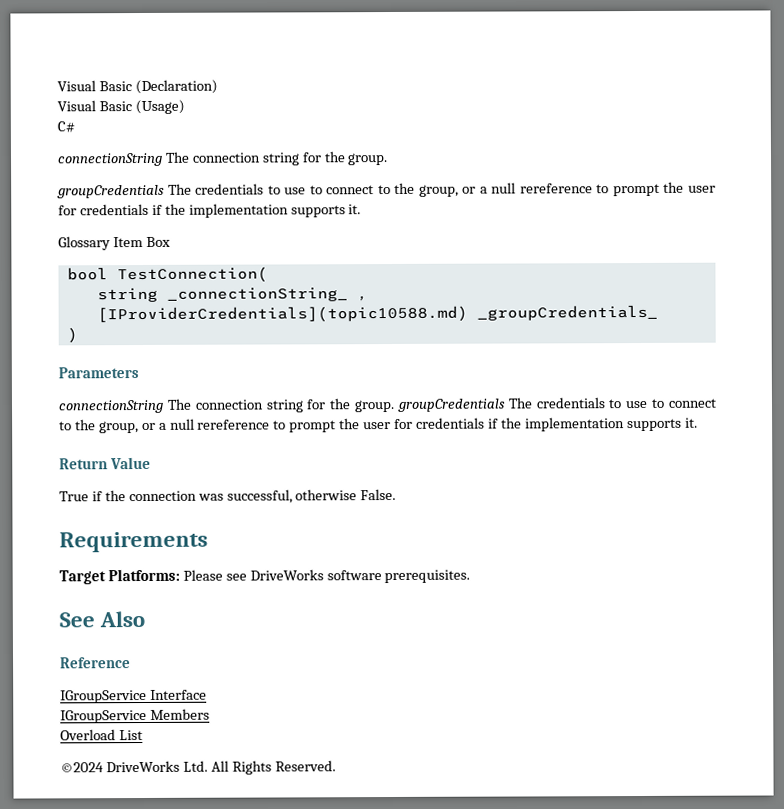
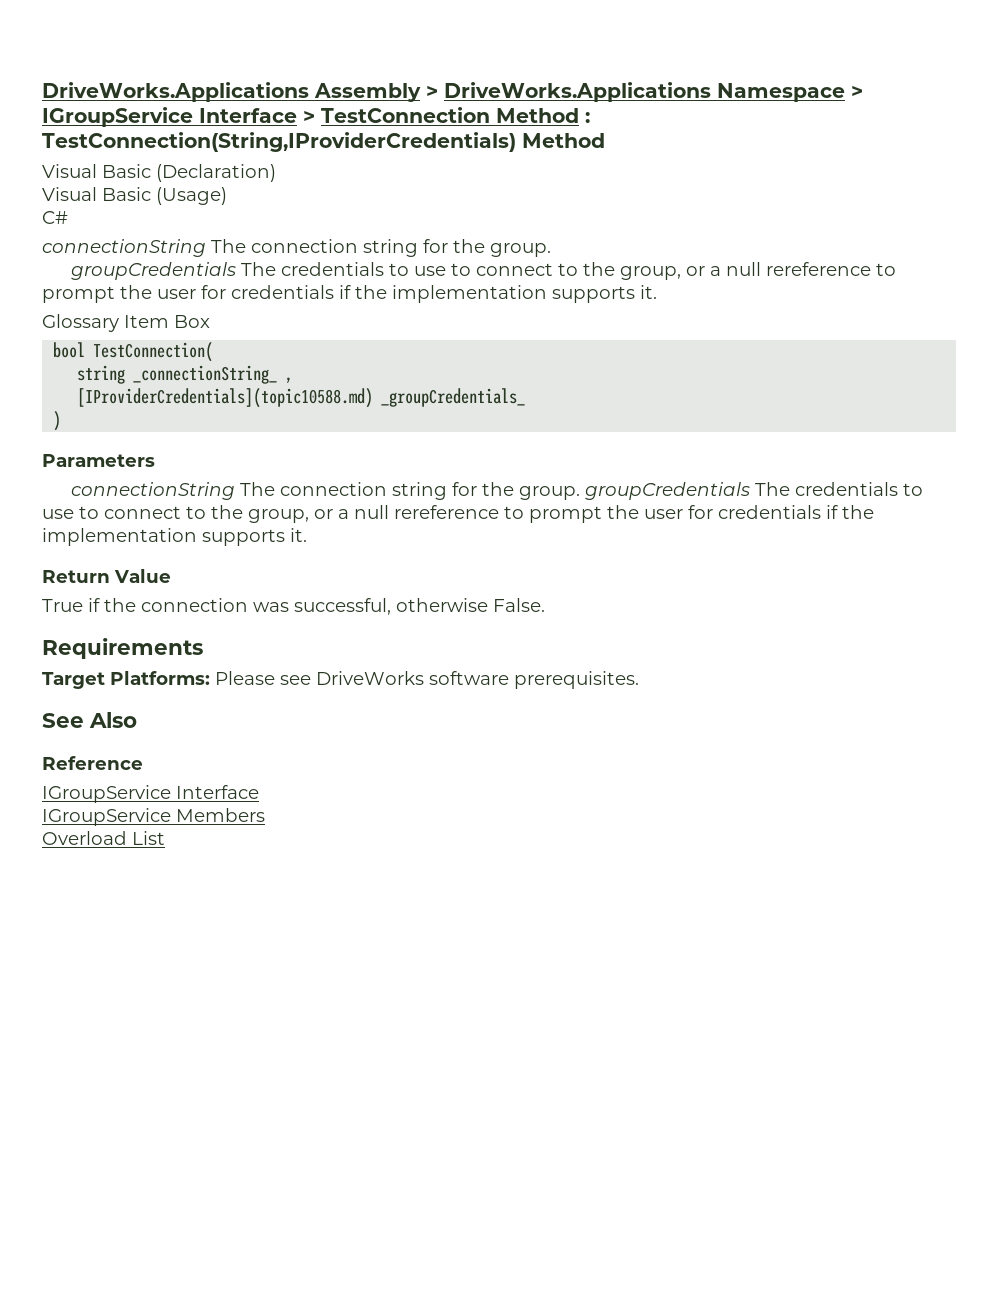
+ DriveWorks.Applications Assembly > DriveWorks.Applications Namespace > IGroupService Interface > TestConnection Method : TestConnection(String,IProviderCredentials) Method
- ©2024 DriveWorks Ltd. All Rights Reserved.

